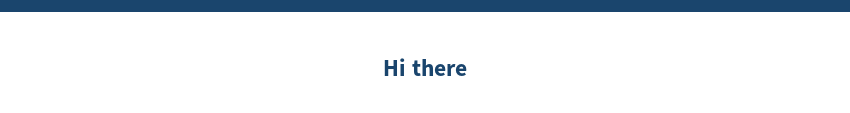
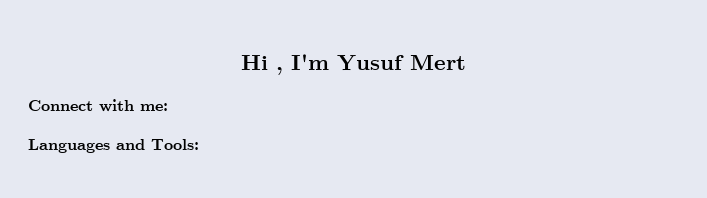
- Hi there
+ Hi , I'm Yusuf Mert
+ Connect with me:
+ Languages and Tools:

